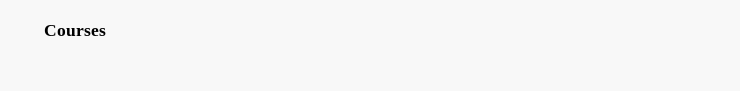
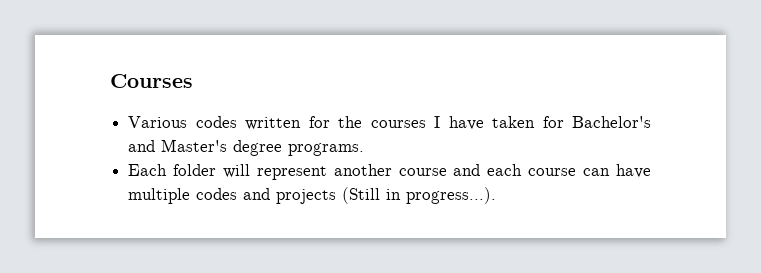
+ Various codes written for the courses I have taken for Bachelor's and Master's degree programs.
+ Each folder will represent another course and each course can have multiple codes and projects (Still in progress...).

